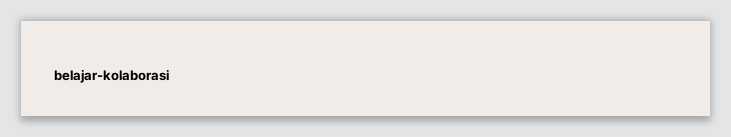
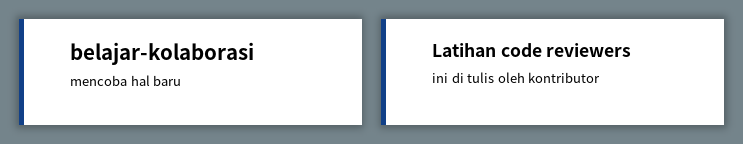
+ mencoba hal baru
+ Latihan code reviewers
+ ini di tulis oleh kontributor

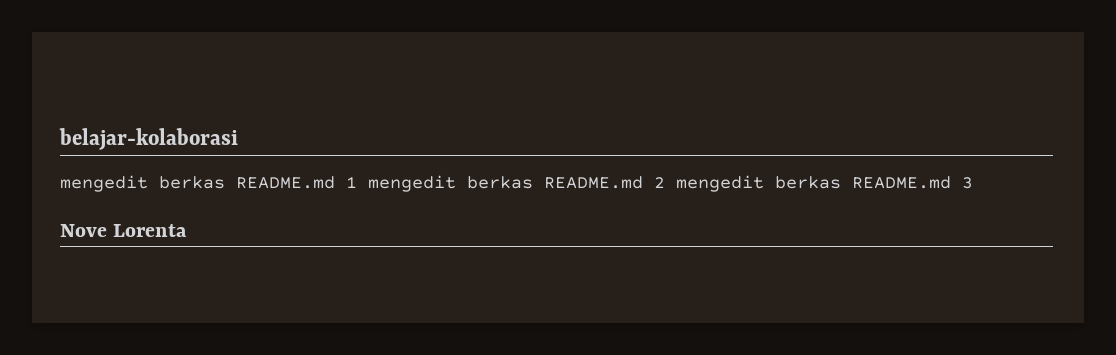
- mencoba hal baru
- Latihan code reviewers
- ini di tulis oleh kontributor
+ mengedit berkas README.md 1 mengedit berkas README.md 2 mengedit berkas README.md 3
+ Nove Lorenta

